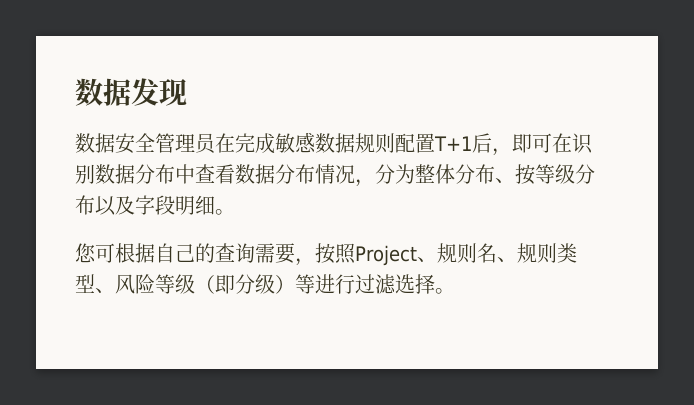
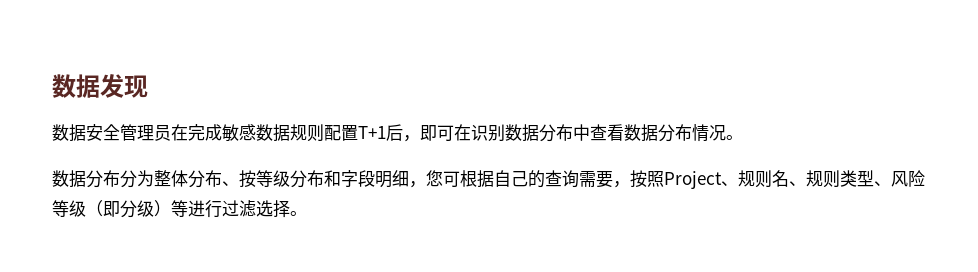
- 数据安全管理员在完成敏感数据规则配置T+1后，即可在识别数据分布中查看数据分布情况，分为整体分布、按等级分布以及字段明细。
- 您可根据自己的查询需要，按照Project、规则名、规则类型、风险等级（即分级）等进行过滤选择。
+ 数据安全管理员在完成敏感数据规则配置T+1后，即可在识别数据分布中查看数据分布情况。
+ 数据分布分为整体分布、按等级分布和字段明细，您可根据自己的查询需要，按照Project、规则名、规则类型、风险等级（即分级）等进行过滤选择。

